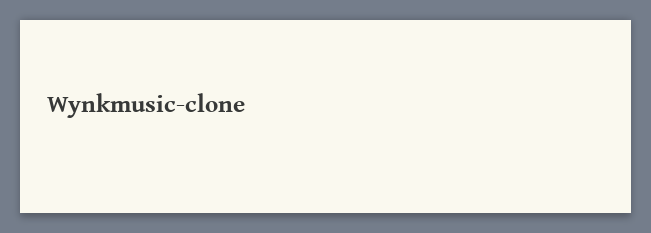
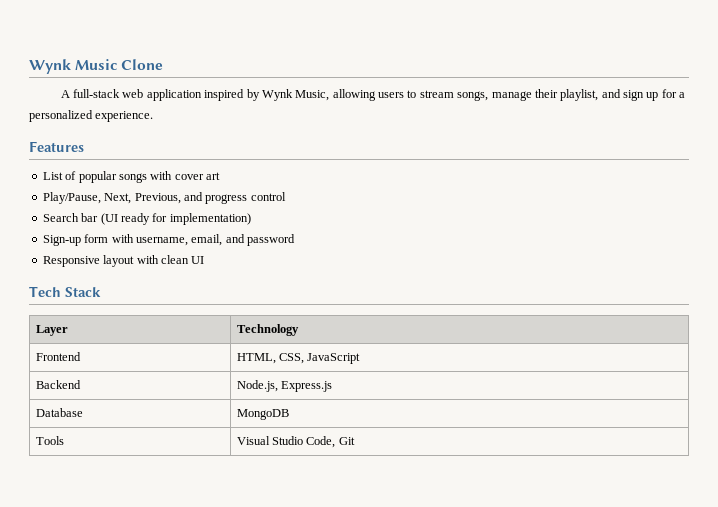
- Wynkmusic-clone
+ Wynk Music Clone
+ A full-stack web application inspired by Wynk Music, allowing users to stream songs, manage their playlist, and sign up for a personalized experience.
+ Features
+ List of popular songs with cover art
+ Play/Pause, Next, Previous, and progress control
+ Search bar (UI ready for implementation)
+ Sign-up form with username, email, and password
+ Responsive layout with clean UI
+ Tech Stack
+ Layer | Technology
+ Frontend | HTML, CSS, JavaScript
+ Backend | Node.js, Express.js
+ Database | MongoDB
+ Tools | Visual Studio Code, Git

